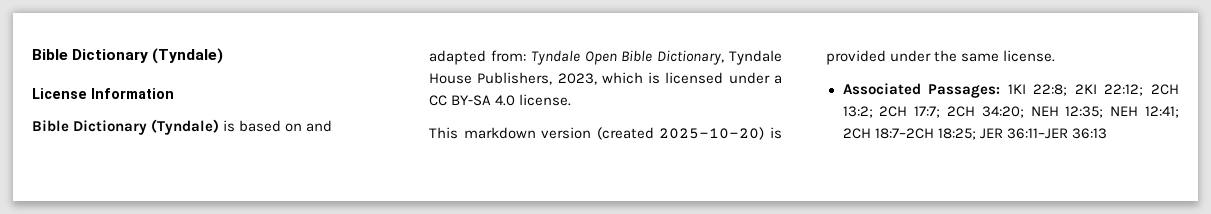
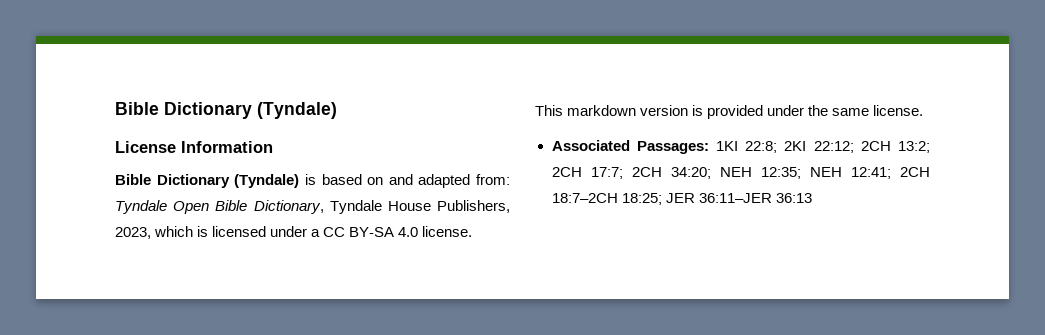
- This markdown version (created 2025-10-20) is provided under the same license.
+ This markdown version is provided under the same license.

